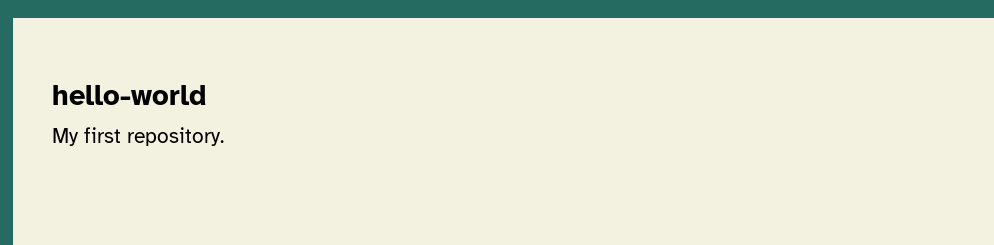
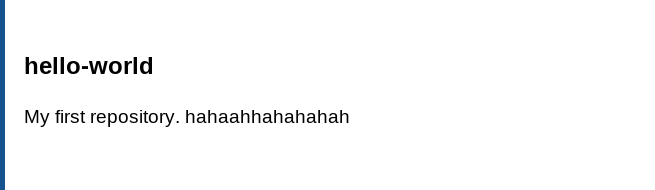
- My first repository.
+ My first repository. hahaahhahahahah

